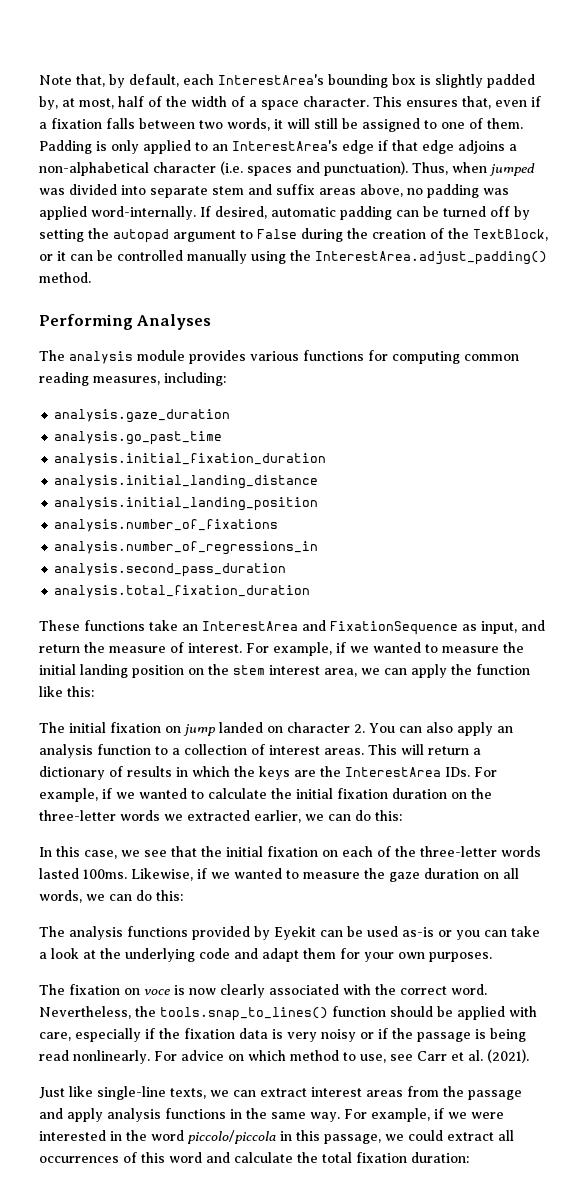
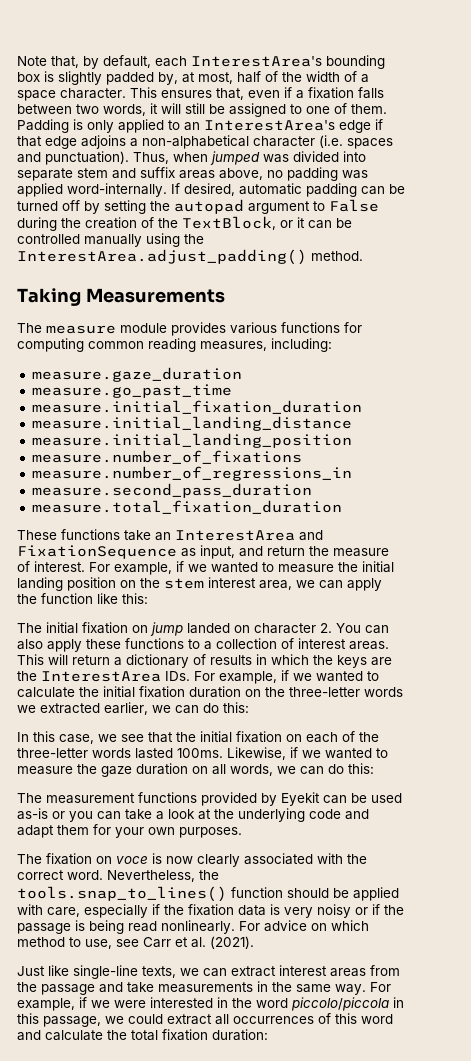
- Performing Analyses
- The analysis module provides various functions for computing common reading measures, including:
+ Taking Measurements
+ The measure module provides various functions for computing common reading measures, including:
- analysis.gaze_duration
- analysis.go_past_time
- analysis.initial_fixation_duration
- analysis.initial_landing_distance
- analysis.initial_landing_position
- analysis.number_of_fixations
- analysis.number_of_regressions_in
- analysis.second_pass_duration
- analysis.total_fixation_duration
+ measure.gaze_duration
+ measure.go_past_time
+ measure.initial_fixation_duration
+ measure.initial_landing_distance
+ measure.initial_landing_position
+ measure.number_of_fixations
+ measure.number_of_regressions_in
+ measure.second_pass_duration
+ measure.total_fixation_duration
- The initial fixation on jump landed on character 2. You can also apply an analysis function to a collection of interest areas.
+ The initial fixation on jump landed on character 2. You can also apply these functions to a collection of interest areas.
- The analysis functions provided by Eyekit can be used as-is or you can take a look at the underlying code and adapt them for your own purposes.
+ The measurement functions provided by Eyekit can be used as-is or you can take a look at the underlying code and adapt them for your own purposes.
- Just like single-line texts, we can extract interest areas from the passage and apply analysis functions in the same way.
+ Just like single-line texts, we can extract interest areas from the passage and take measurements in the same way.

